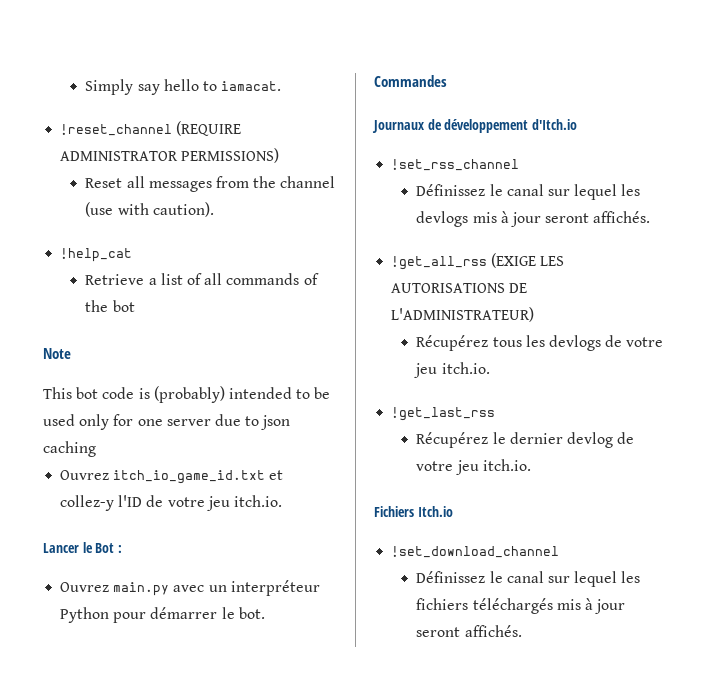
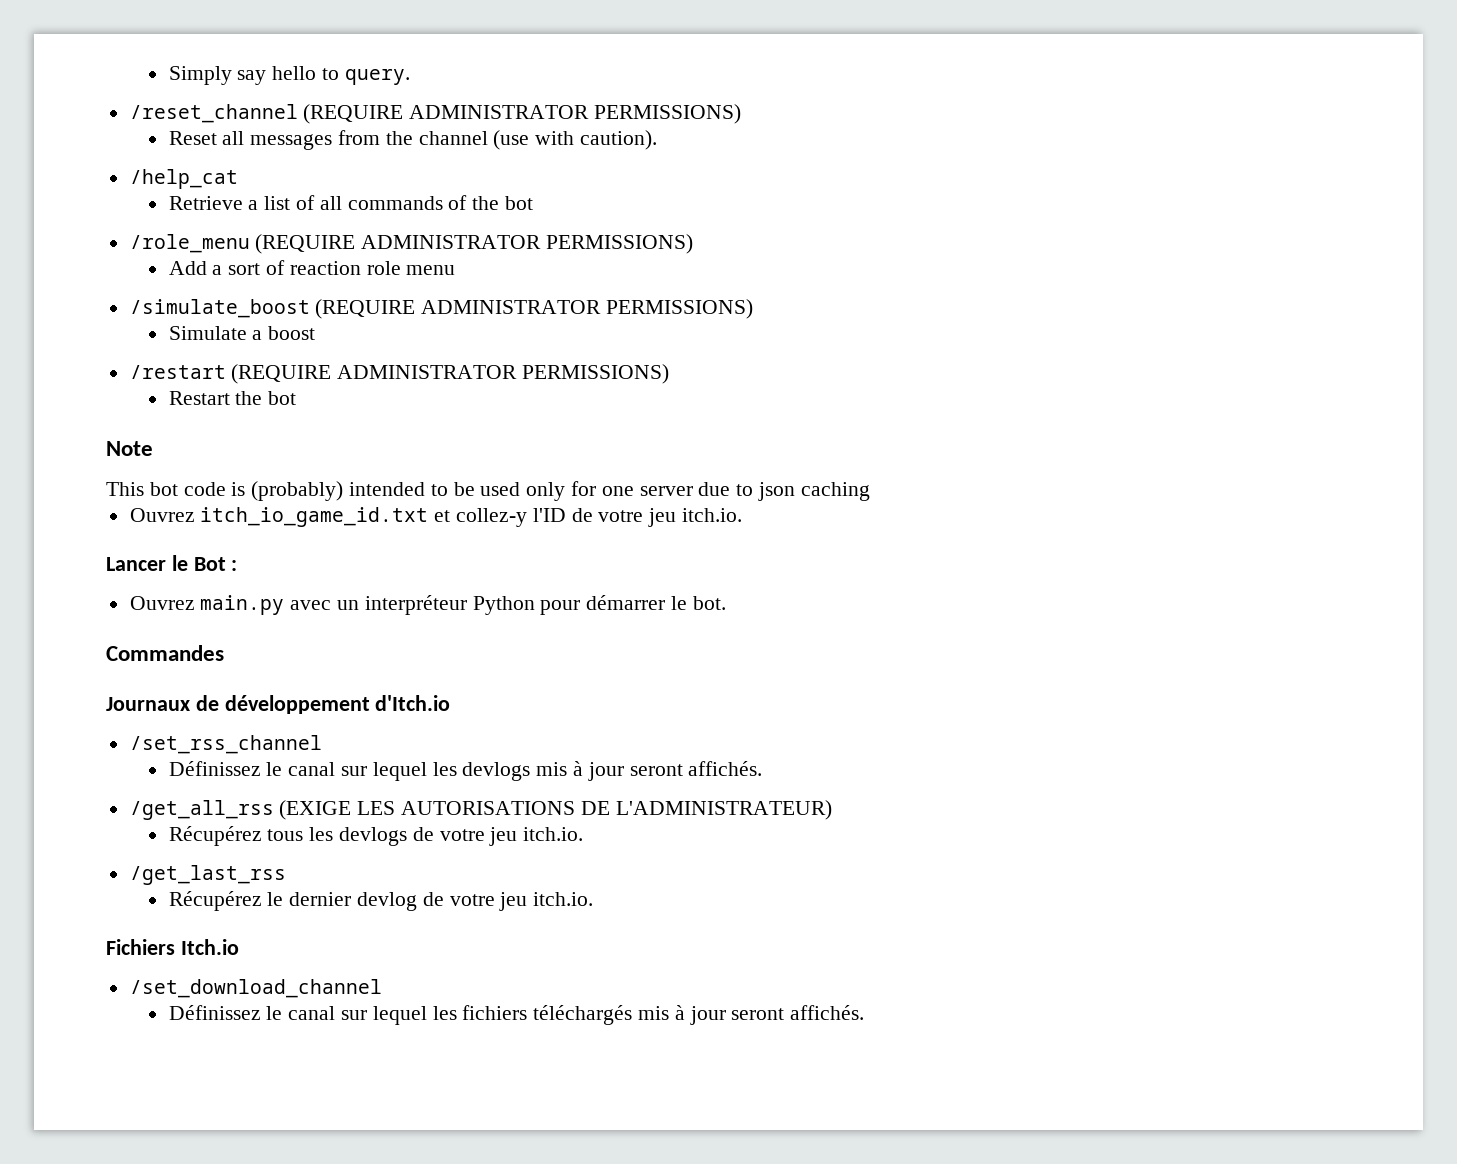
- Simply say hello to iamacat.
- !reset_channel (REQUIRE ADMINISTRATOR PERMISSIONS)
+ Simply say hello to query.
+ /reset_channel (REQUIRE ADMINISTRATOR PERMISSIONS)
- !help_cat
+ /help_cat
+ /role_menu (REQUIRE ADMINISTRATOR PERMISSIONS)
+ Add a sort of reaction role menu
+ /simulate_boost (REQUIRE ADMINISTRATOR PERMISSIONS)
+ Simulate a boost
+ /restart (REQUIRE ADMINISTRATOR PERMISSIONS)
+ Restart the bot
- !set_rss_channel
+ /set_rss_channel
- !get_all_rss (EXIGE LES AUTORISATIONS DE L'ADMINISTRATEUR)
+ /get_all_rss (EXIGE LES AUTORISATIONS DE L'ADMINISTRATEUR)
- !get_last_rss
+ /get_last_rss
- !set_download_channel
+ /set_download_channel

